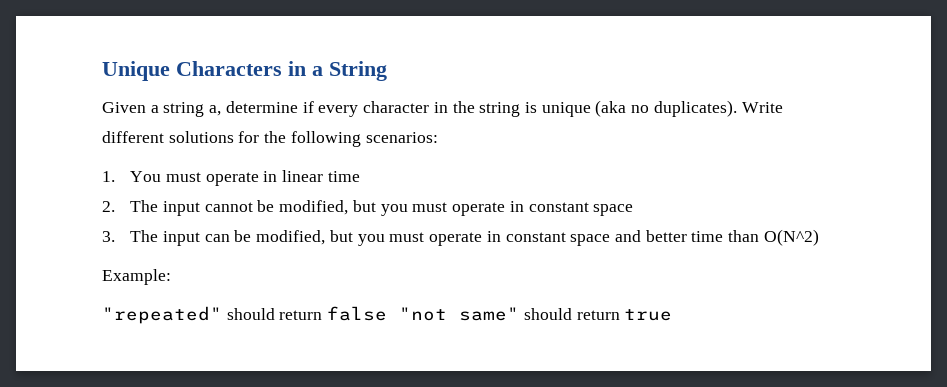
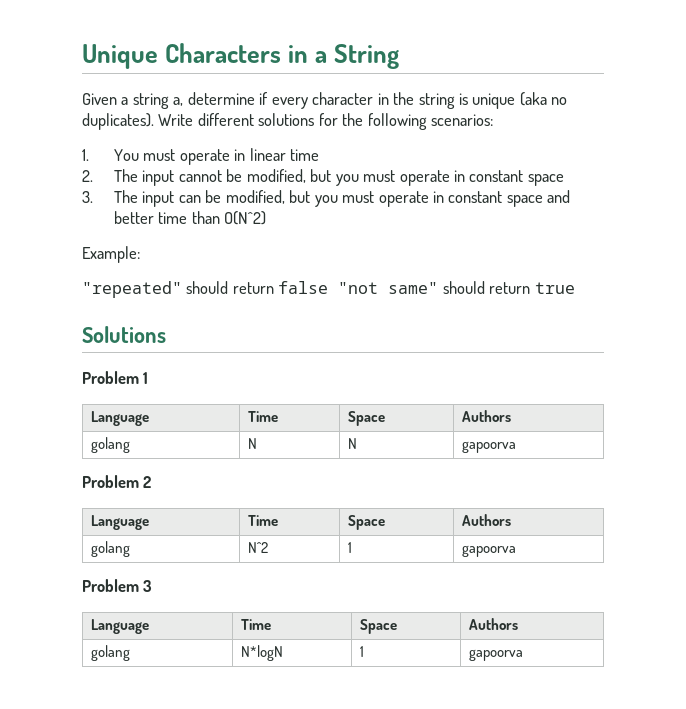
+ Solutions
+ Problem 1
+ Language | Time | Space | Authors
+ golang | N | N | gapoorva
+ Problem 2
+ Language | Time | Space | Authors
+ golang | N^2 | 1 | gapoorva
+ Problem 3
+ Language | Time | Space | Authors
+ golang | N*logN | 1 | gapoorva

